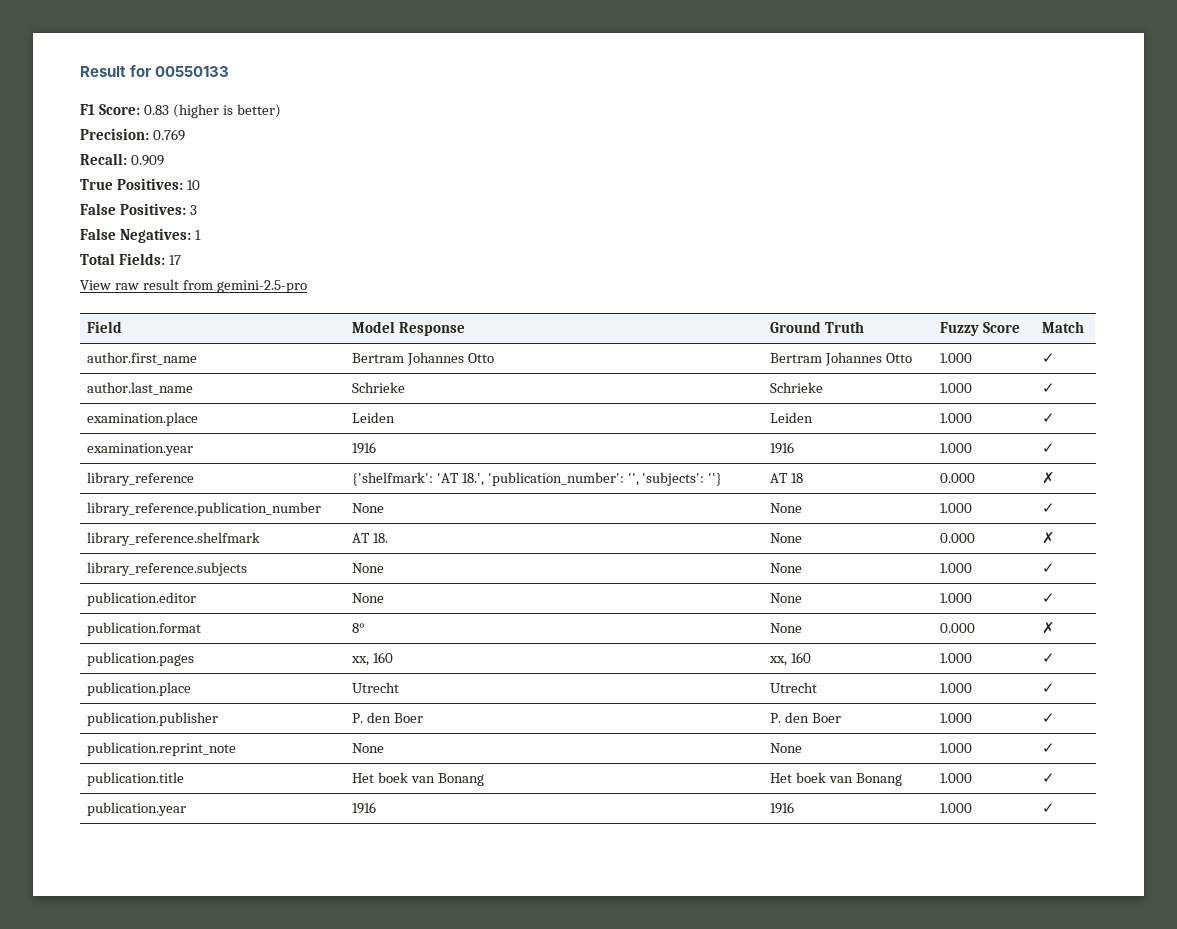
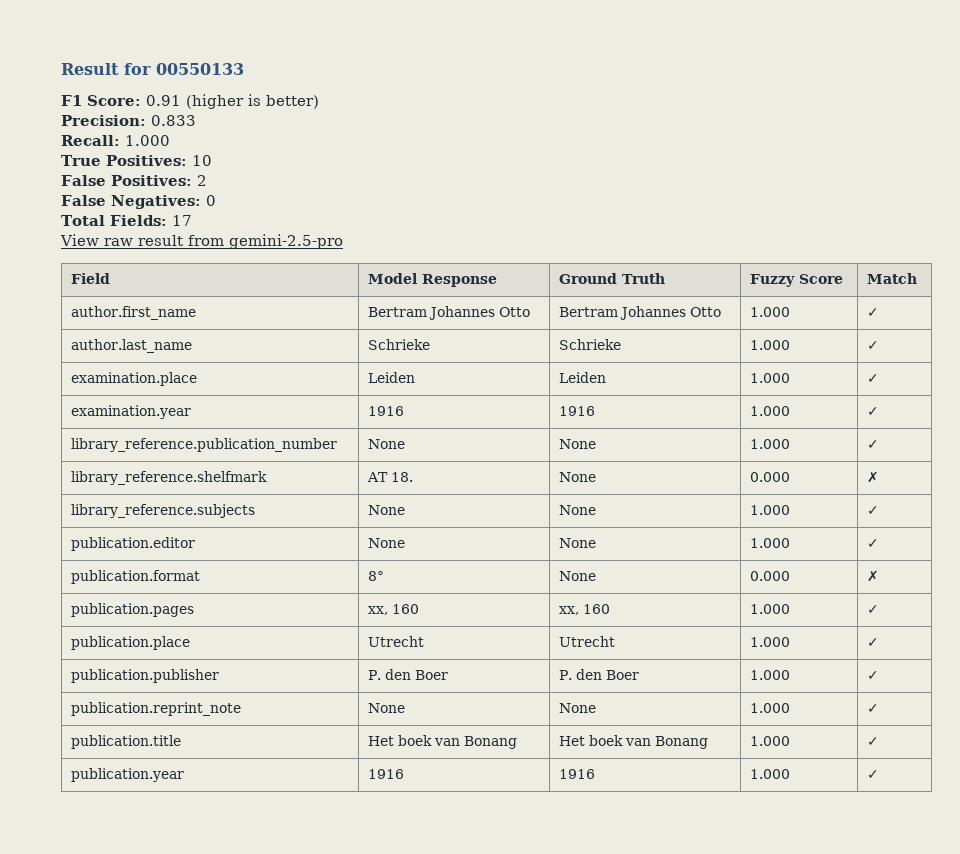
- F1 Score: 0.83 (higher is better)
+ F1 Score: 0.91 (higher is better)
- Precision: 0.769
+ Precision: 0.833
- Recall: 0.909
+ Recall: 1.000
- False Positives: 3
+ False Positives: 2
- False Negatives: 1
+ False Negatives: 0
- library_reference | {'shelfmark': 'AT 18.', 'publication_number': '', 'subjects': ''} | AT 18 | 0.000 | ✗

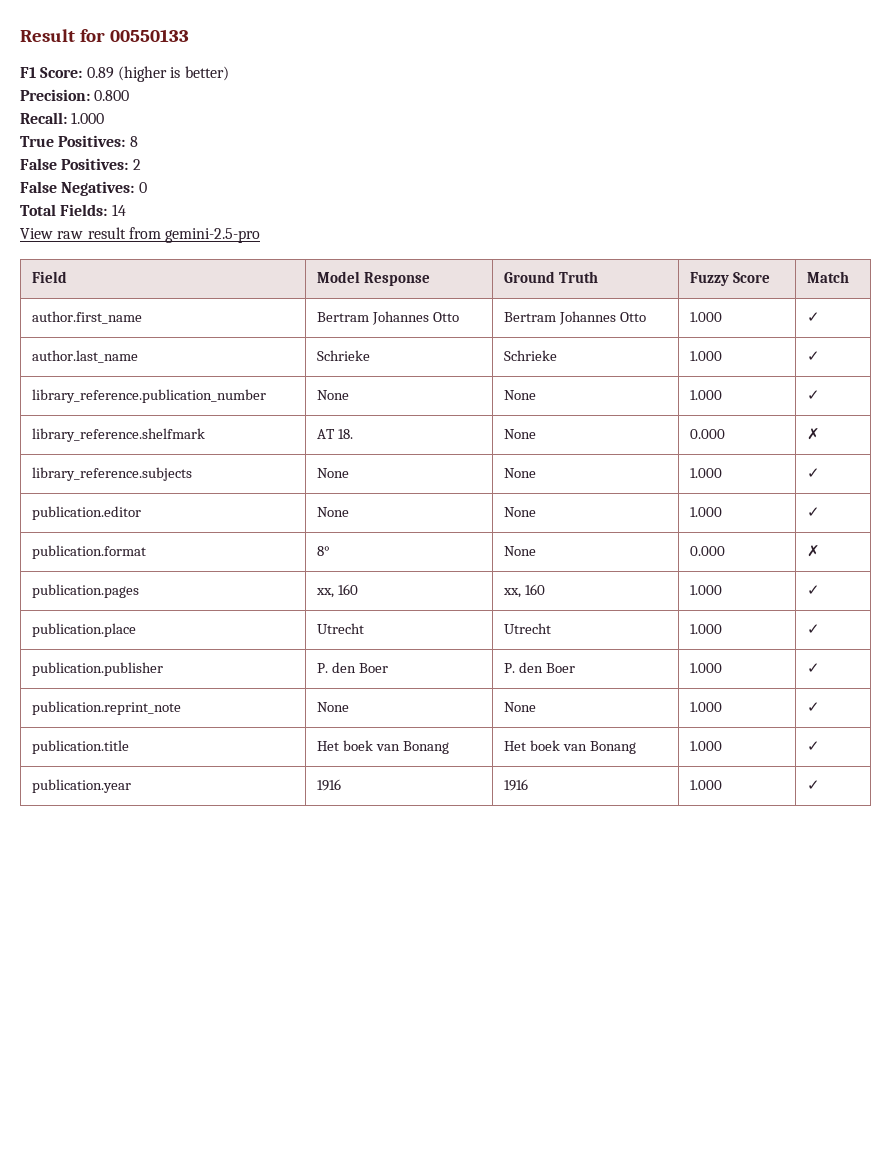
- F1 Score: 0.91 (higher is better)
+ F1 Score: 0.89 (higher is better)
- Precision: 0.833
+ Precision: 0.800
- True Positives: 10
+ True Positives: 8
- Total Fields: 17
+ Total Fields: 14
- examination.place | Leiden | Leiden | 1.000 | ✓
- examination.year | 1916 | 1916 | 1.000 | ✓

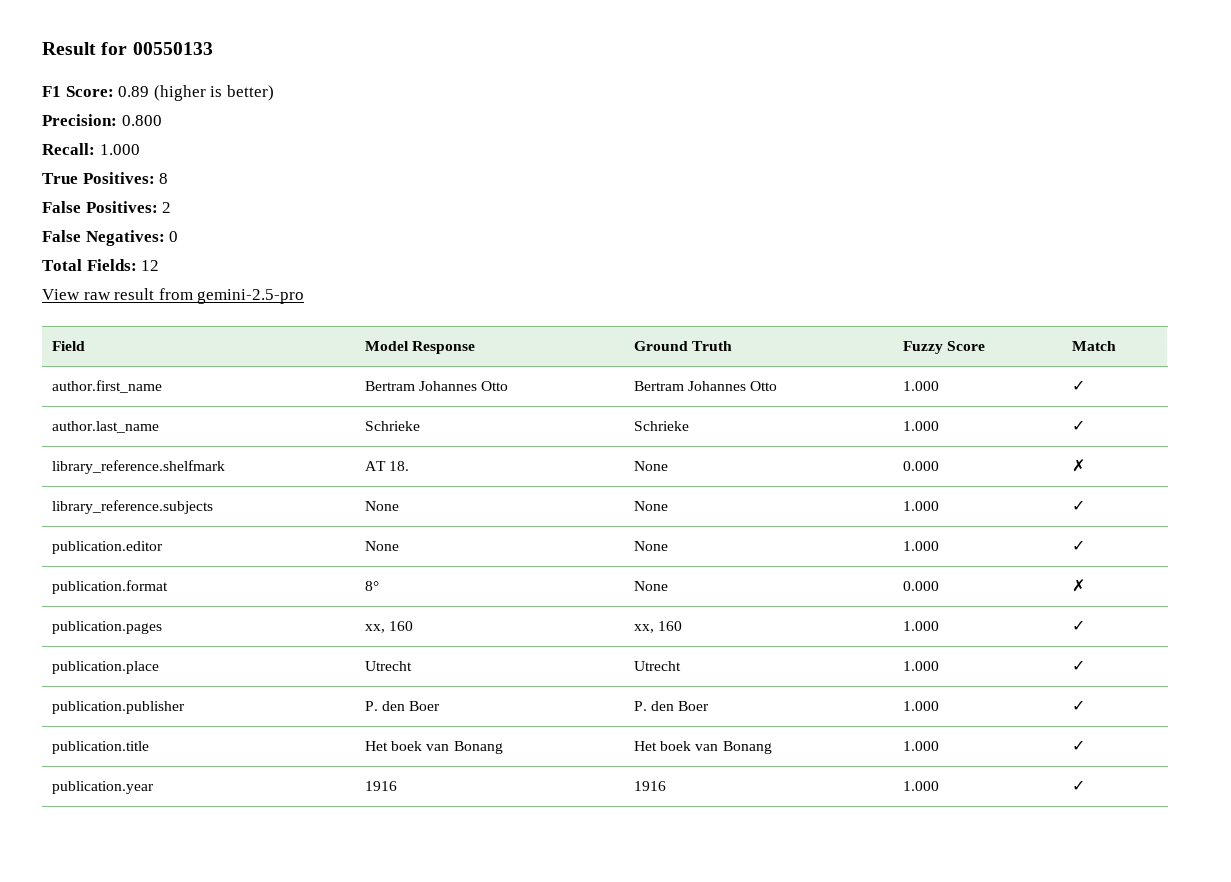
- Total Fields: 14
+ Total Fields: 12
- library_reference.publication_number | None | None | 1.000 | ✓
- publication.reprint_note | None | None | 1.000 | ✓

